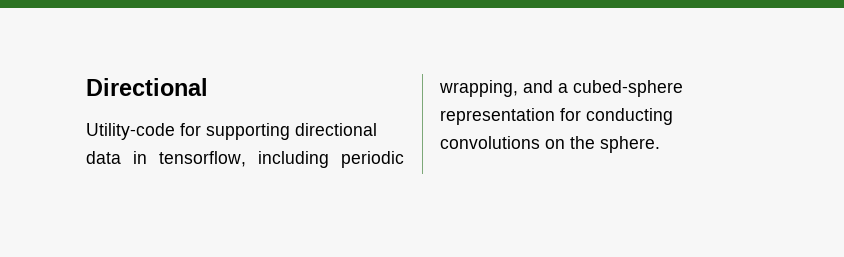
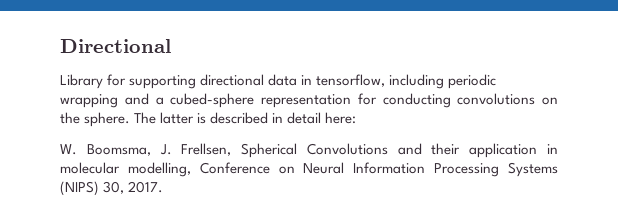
- Utility-code for supporting directional data in tensorflow, including periodic wrapping, and a cubed-sphere representation for conducting convolutions on the sphere.
+ Library for supporting directional data in tensorflow, including periodic wrapping and a cubed-sphere representation for conducting convolutions on the sphere.
+ The latter is described in detail here:
+ W. Boomsma, J. Frellsen, Spherical Convolutions and their application in molecular modelling, Conference on Neural Information Processing Systems (NIPS) 30, 2017.

